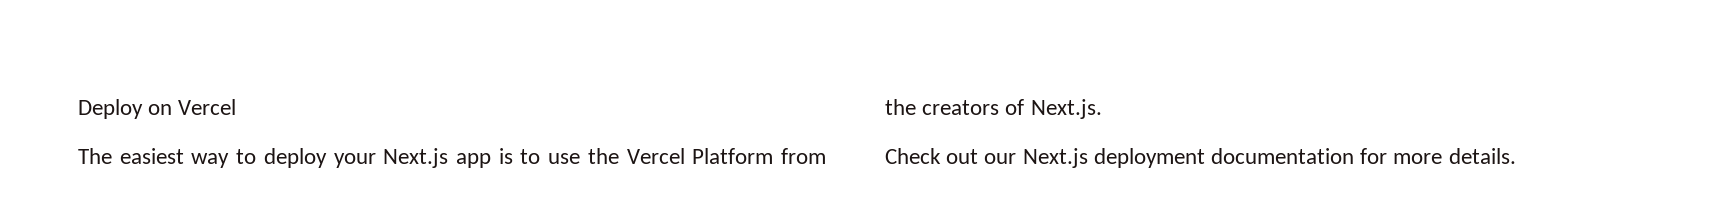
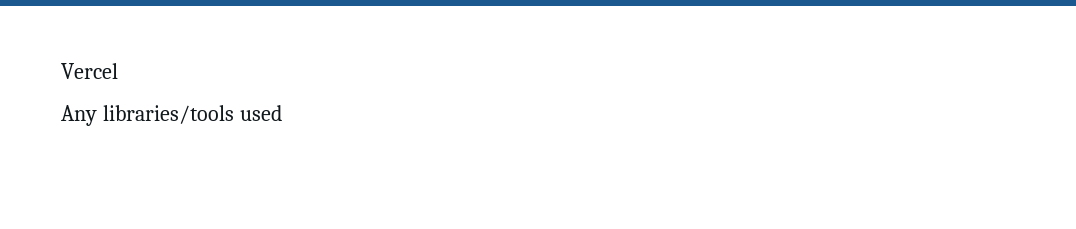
- Deploy on Vercel
+ Vercel
- The easiest way to deploy your Next.js app is to use the Vercel Platform from the creators of Next.js.
- Check out our Next.js deployment documentation for more details.
+ Any libraries/tools used

